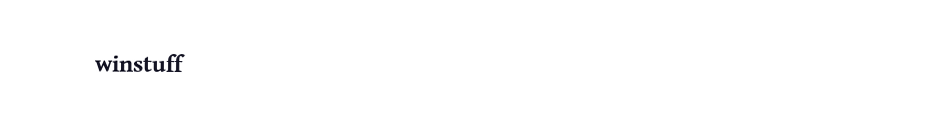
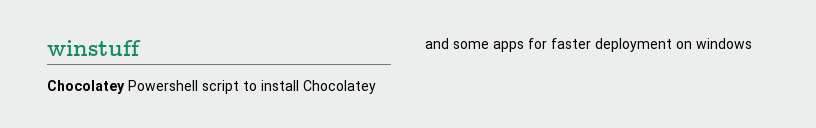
+ Chocolatey Powershell script to install Chocolatey and some apps for faster deployment on windows

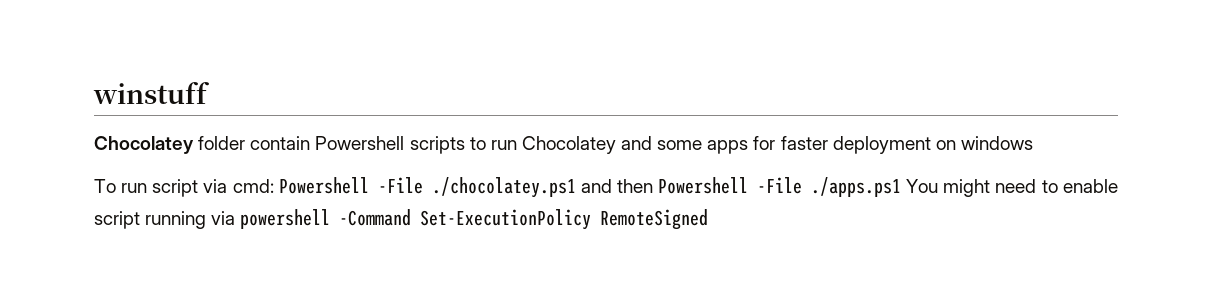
- Chocolatey Powershell script to install Chocolatey and some apps for faster deployment on windows
+ Chocolatey folder contain Powershell scripts to run Chocolatey and some apps for faster deployment on windows
+ To run script via cmd: Powershell -File ./chocolatey.ps1 and then Powershell -File ./apps.ps1 You might need to enable script running via powershell -Command Set-ExecutionPolicy RemoteSigned

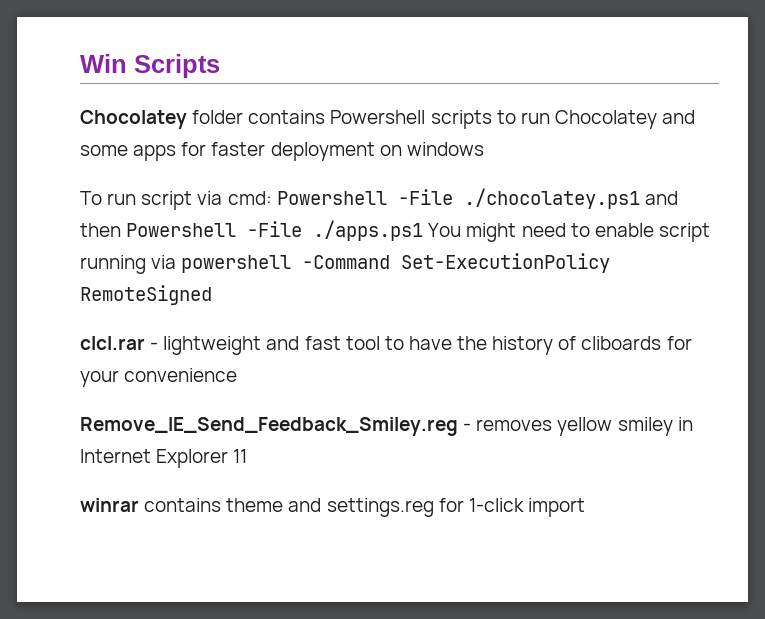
- winstuff
+ Win Scripts
- Chocolatey folder contain Powershell scripts to run Chocolatey and some apps for faster deployment on windows
+ Chocolatey folder contains Powershell scripts to run Chocolatey and some apps for faster deployment on windows
+ clcl.rar - lightweight and fast tool to have the history of cliboards for your convenience
+ Remove_IE_Send_Feedback_Smiley.reg - removes yellow smiley in Internet Explorer 11
+ winrar contains theme and settings.reg for 1-click import

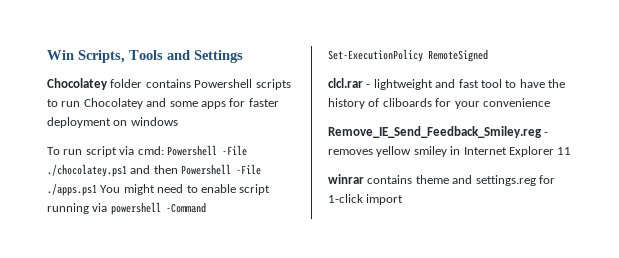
- Win Scripts
+ Win Scripts, Tools and Settings

